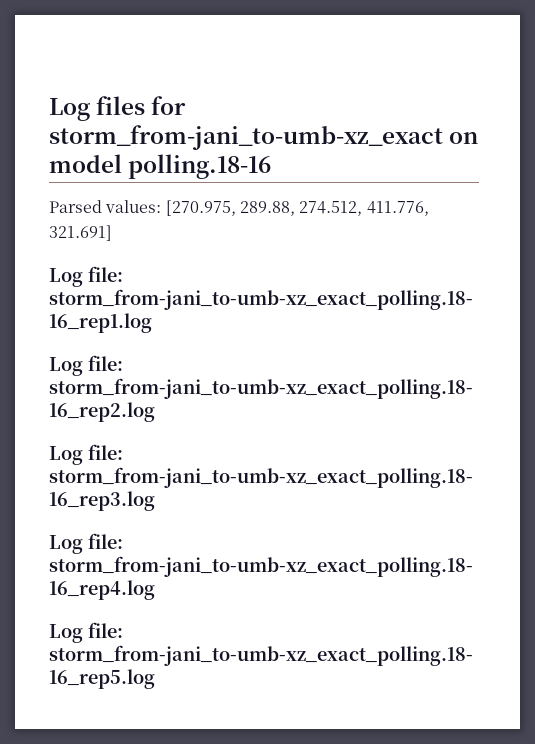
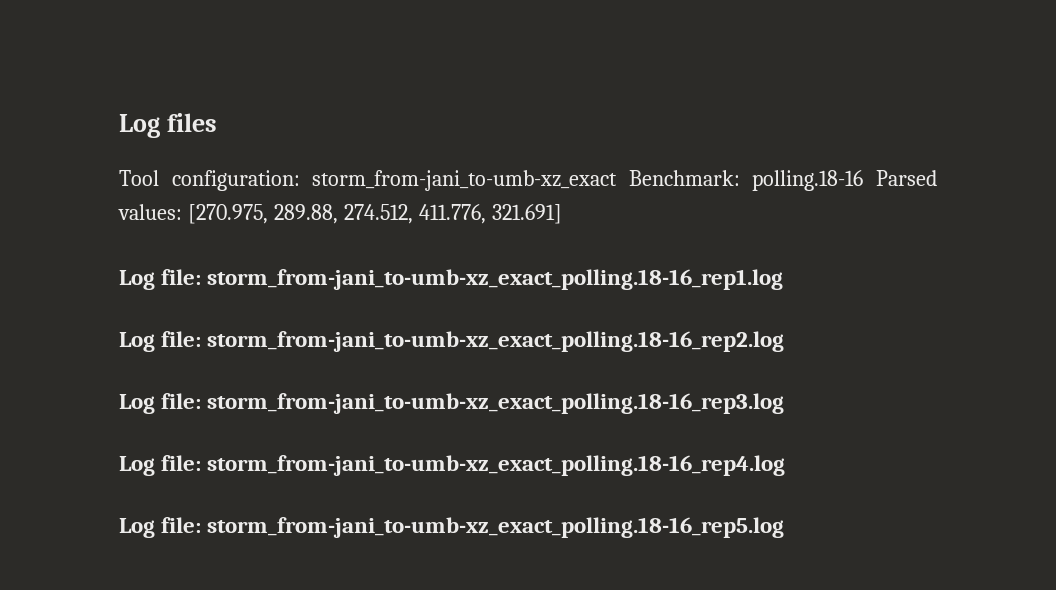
- Log files for storm_from-jani_to-umb-xz_exact on model polling.18-16
- Parsed values: [270.975, 289.88, 274.512, 411.776, 321.691]
+ Log files
+ Tool configuration: storm_from-jani_to-umb-xz_exact Benchmark: polling.18-16 Parsed values: [270.975, 289.88, 274.512, 411.776, 321.691]

